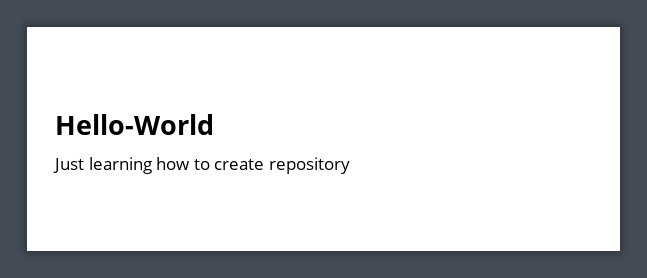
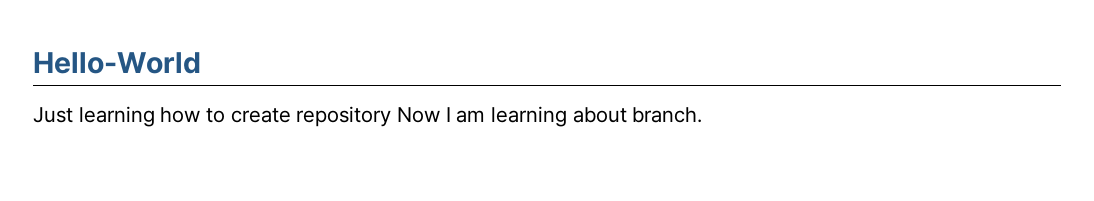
- Just learning how to create repository
+ Just learning how to create repository Now I am learning about branch.

